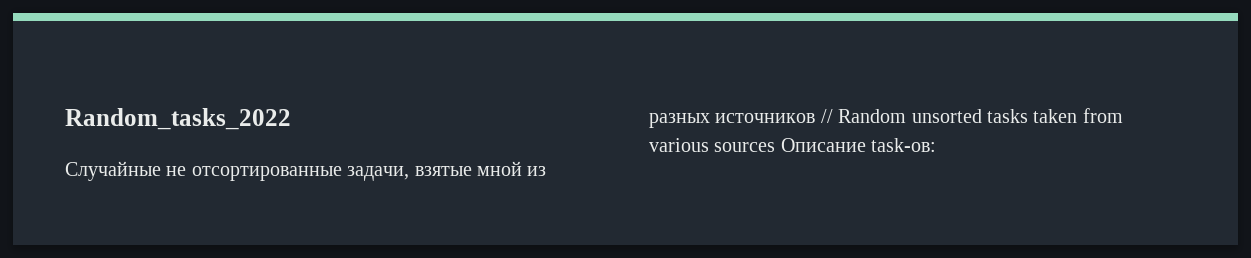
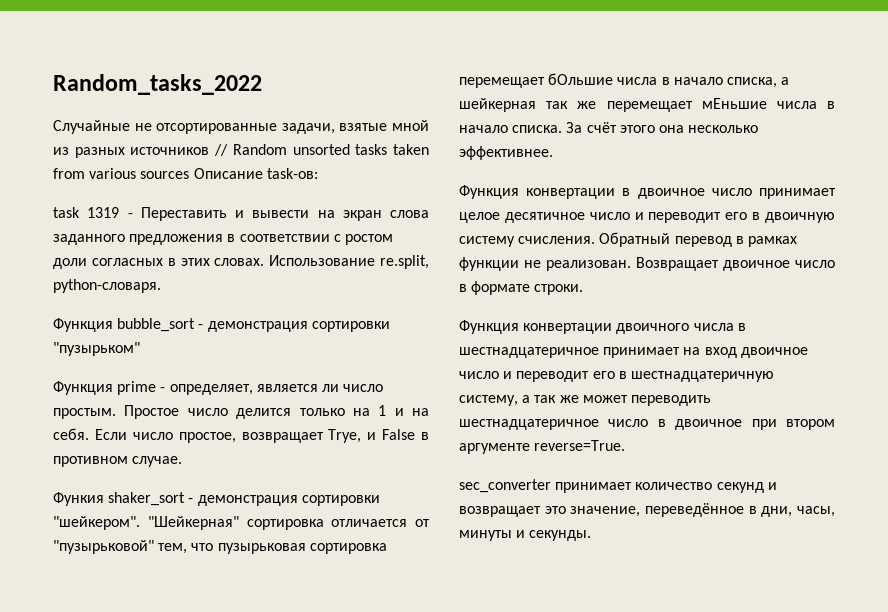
+ task 1319 - Переставить и вывести на экран слова заданного предложения в соответствии с ростом доли согласных в этих словах. Использование re.split, python-словаря.
+ Функция bubble_sort - демонстрация сортировки "пузырьком"
+ Функция prime - определяет, является ли число простым. Простое число делится только на 1 и на себя. Если число простое, возвращает Trye, и False в противном случае.
+ Функия shaker_sort - демонстрация сортировки "шейкером". "Шейкерная" сортировка отличается от "пузырьковой" тем, что пузырьковая сортировка перемещает бОльшие числа в начало списка, а шейкерная так же перемещает мЕньшие числа в начало списка. За счёт этого она несколько эффективнее.
+ Функция конвертации в двоичное число принимает целое десятичное число и переводит его в двоичную систему счисления. Обратный перевод в рамках функции не реализован. Возвращает двоичное число в формате строки.
+ Функция конвертации двоичного числа в шестнадцатеричное принимает на вход двоичное число и переводит его в шестнадцатеричную систему, а так же может переводить шестнадцатеричное число в двоичное при втором аргументе reverse=True.
+ sec_converter принимает количество секунд и возвращает это значение, переведённое в дни, часы, минуты и секунды.

